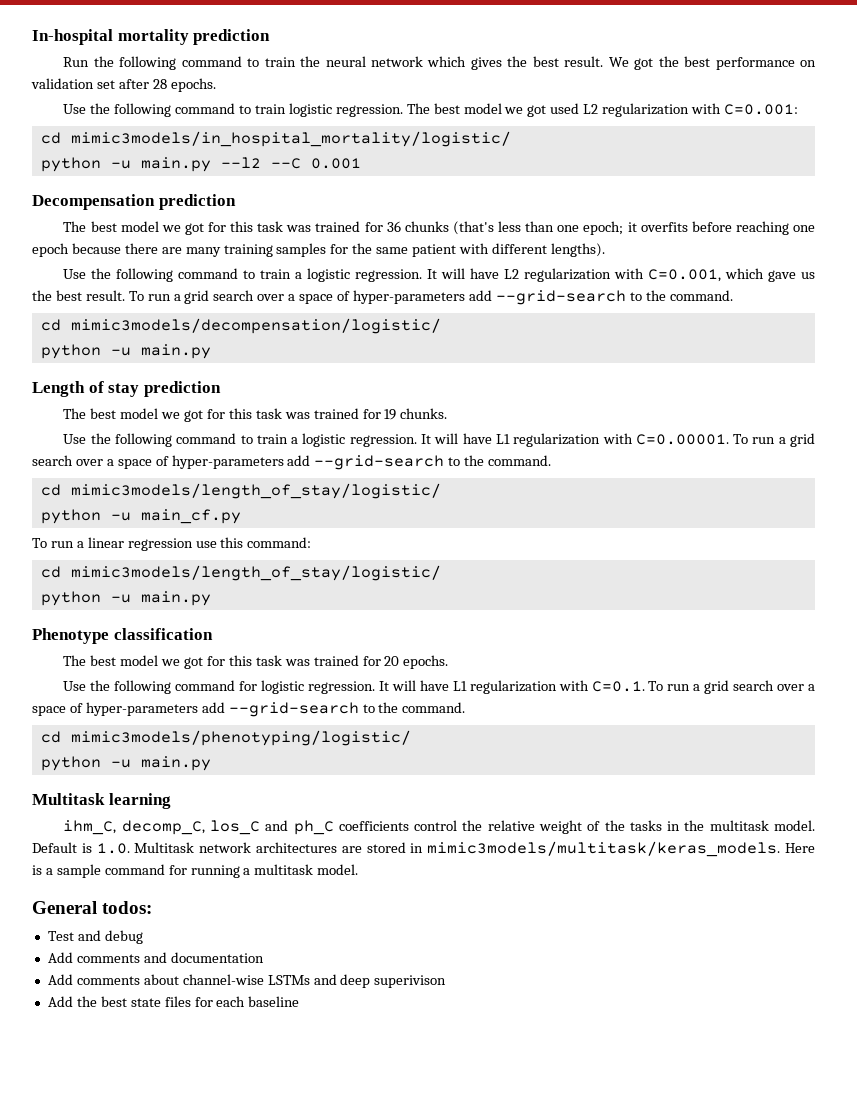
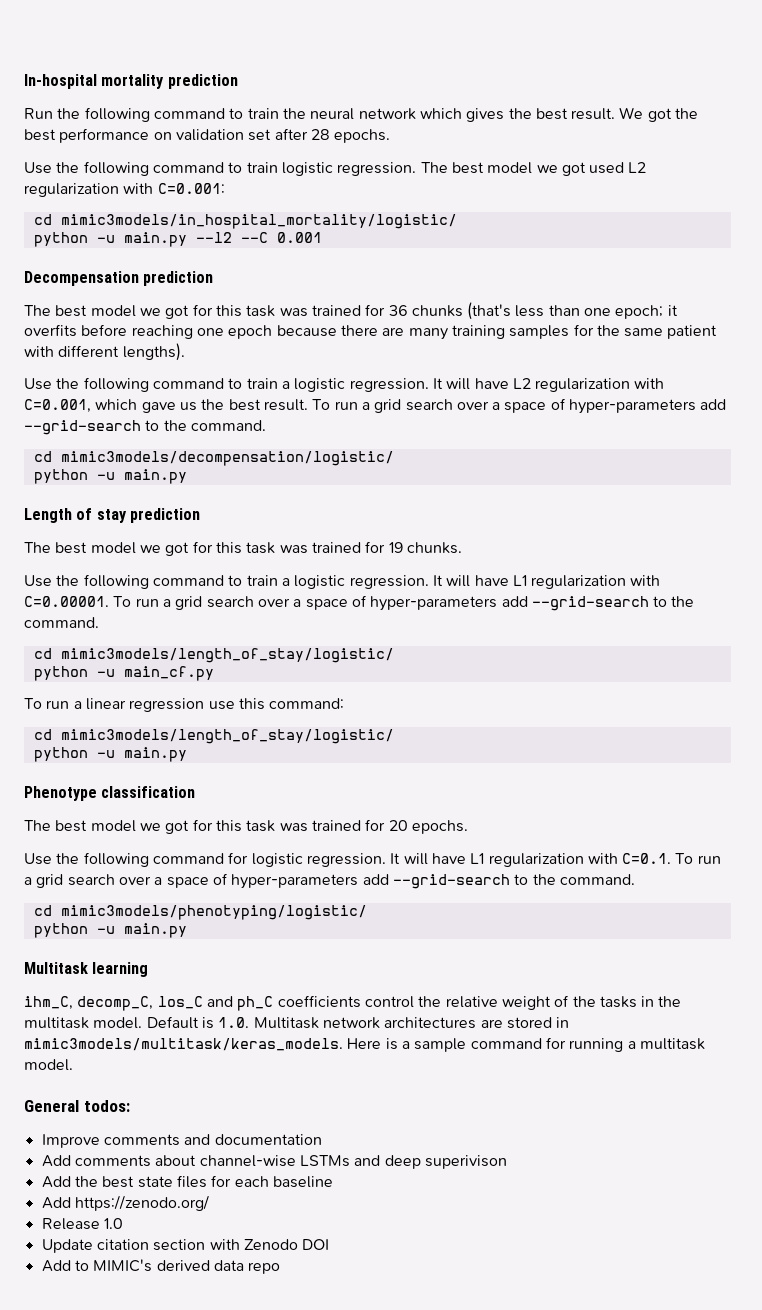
- Test and debug
- Add comments and documentation
+ Improve comments and documentation
+ Add https://zenodo.org/
+ Release 1.0
+ Update citation section with Zenodo DOI
+ Add to MIMIC's derived data repo

